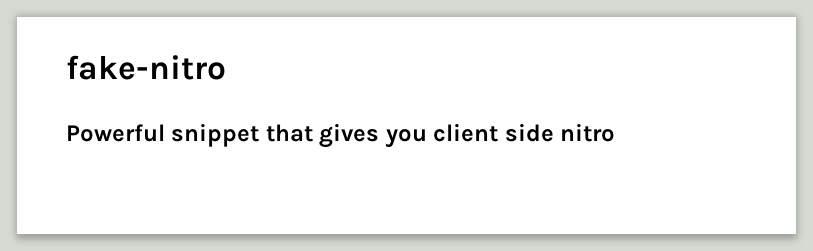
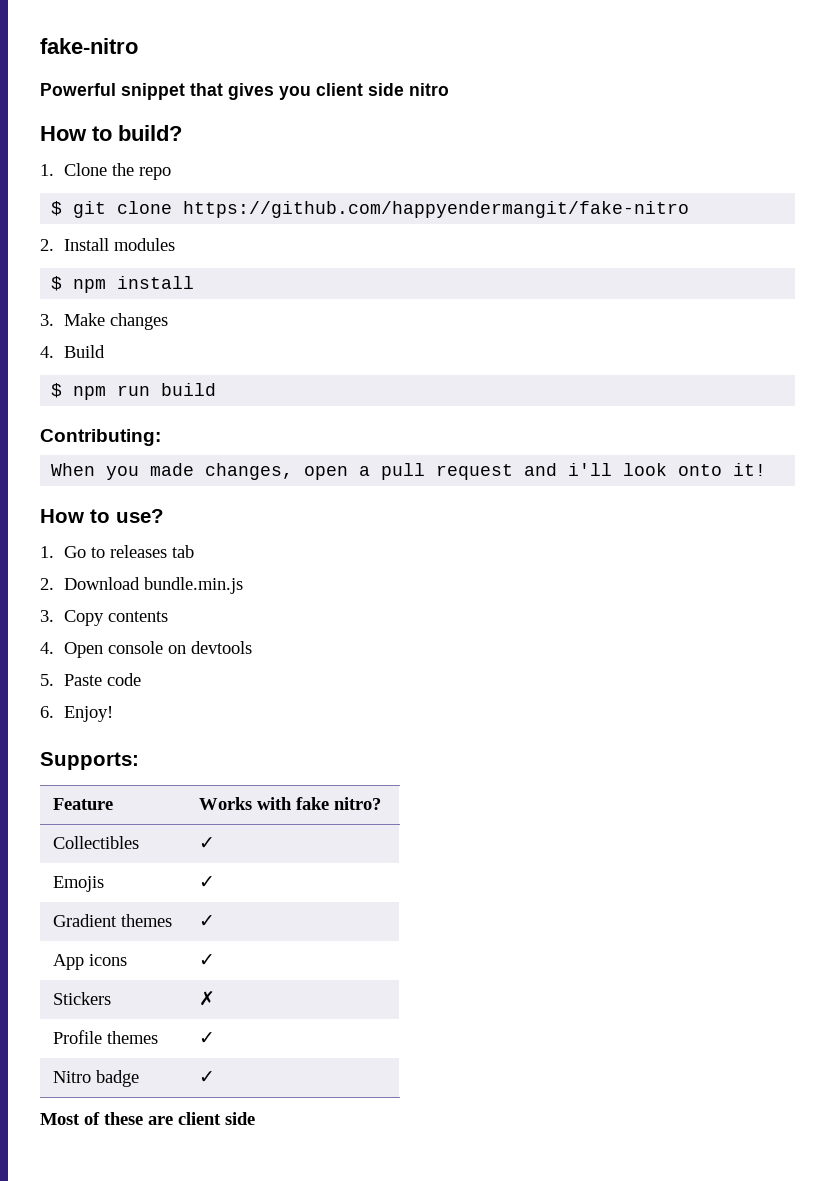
+ How to build?
+ 1. Clone the repo
+ $ git clone https://github.com/happyendermangit/fake-nitro
+ 2. Install modules
+ $ npm install
+ 3. Make changes
+ 4. Build
+ $ npm run build
+ Contributing:
+ When you made changes, open a pull request and i'll look onto it!
+ How to use?
+ 1. Go to releases tab
+ 2. Download bundle.min.js
+ 3. Copy contents
+ 4. Open console on devtools
+ 5. Paste code
+ 6. Enjoy!
+ Supports:
+ Feature | Works with fake nitro?
+ Collectibles | ✓
+ Emojis | ✓
+ Gradient themes | ✓
+ App icons | ✓
+ Stickers | ✗
+ Profile themes | ✓
+ Nitro badge | ✓
+ Most of these are client side

